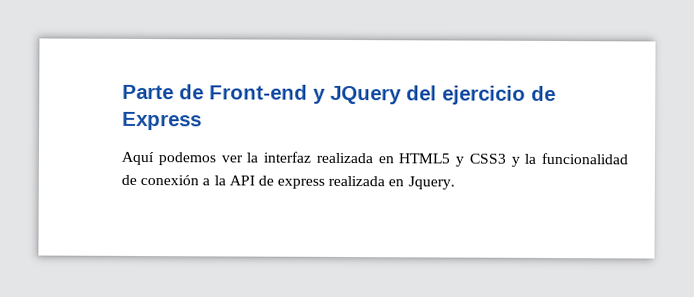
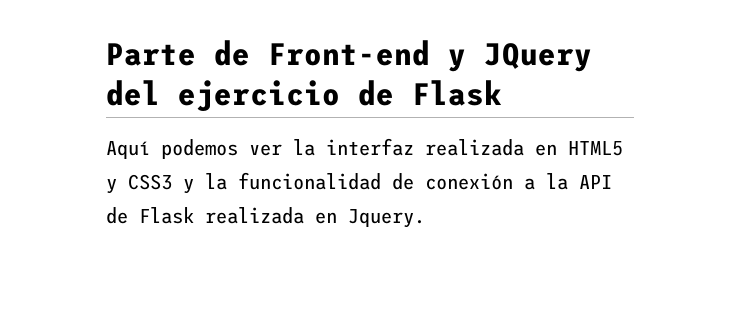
- Parte de Front-end y JQuery del ejercicio de Express
+ Parte de Front-end y JQuery del ejercicio de Flask
- Aquí podemos ver la interfaz realizada en HTML5 y CSS3 y la funcionalidad de conexión a la API de express realizada en Jquery.
+ Aquí podemos ver la interfaz realizada en HTML5 y CSS3 y la funcionalidad de conexión a la API de Flask realizada en Jquery.

